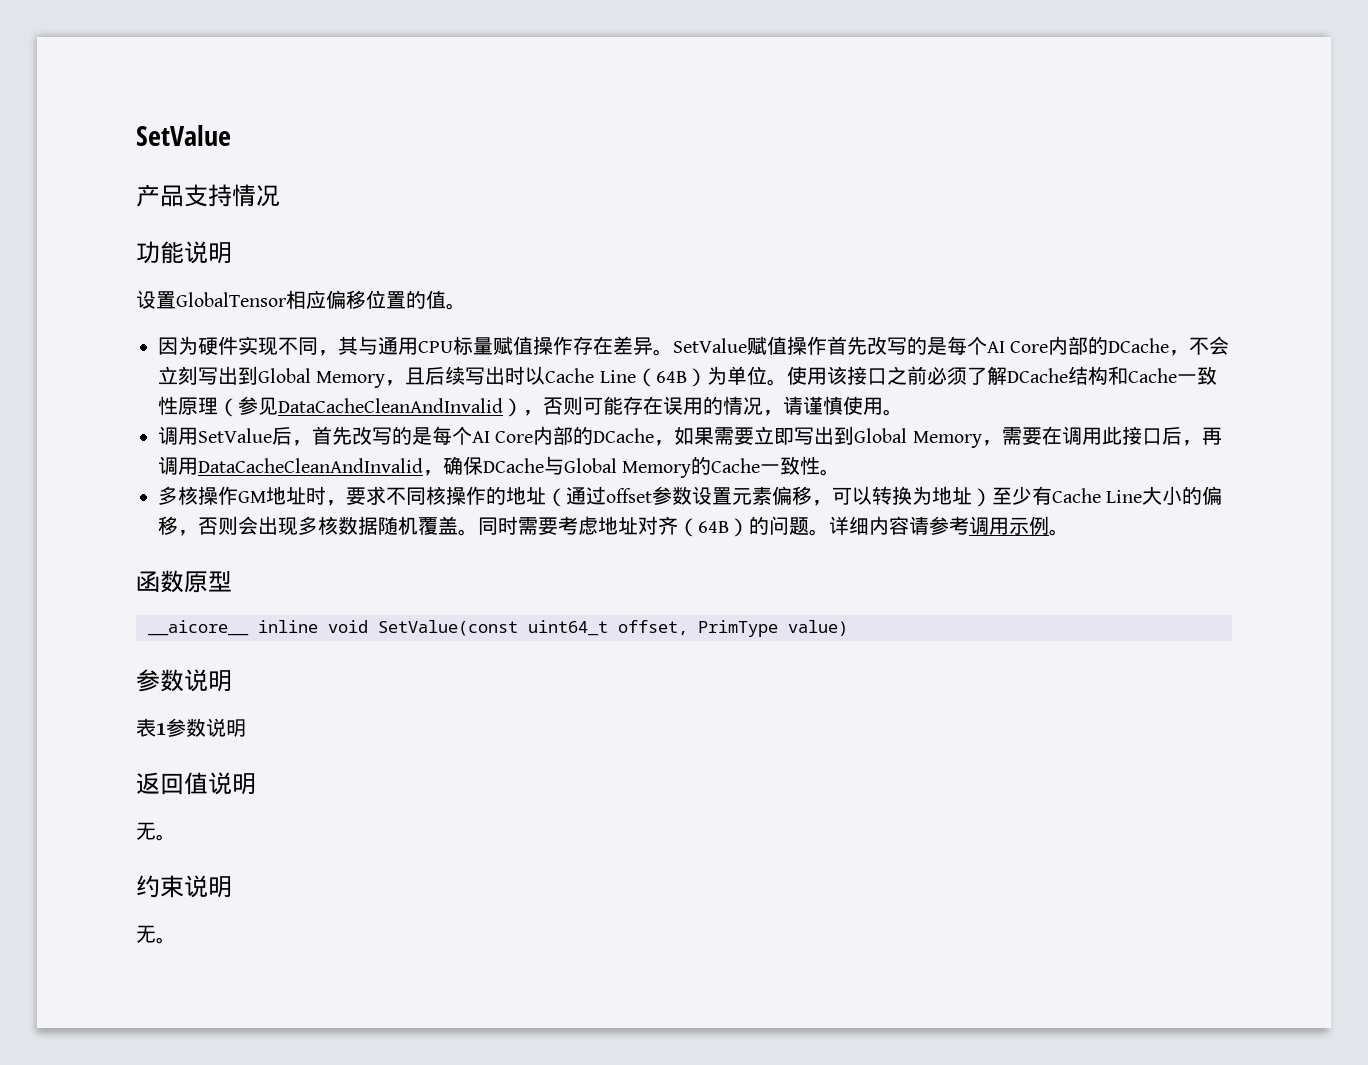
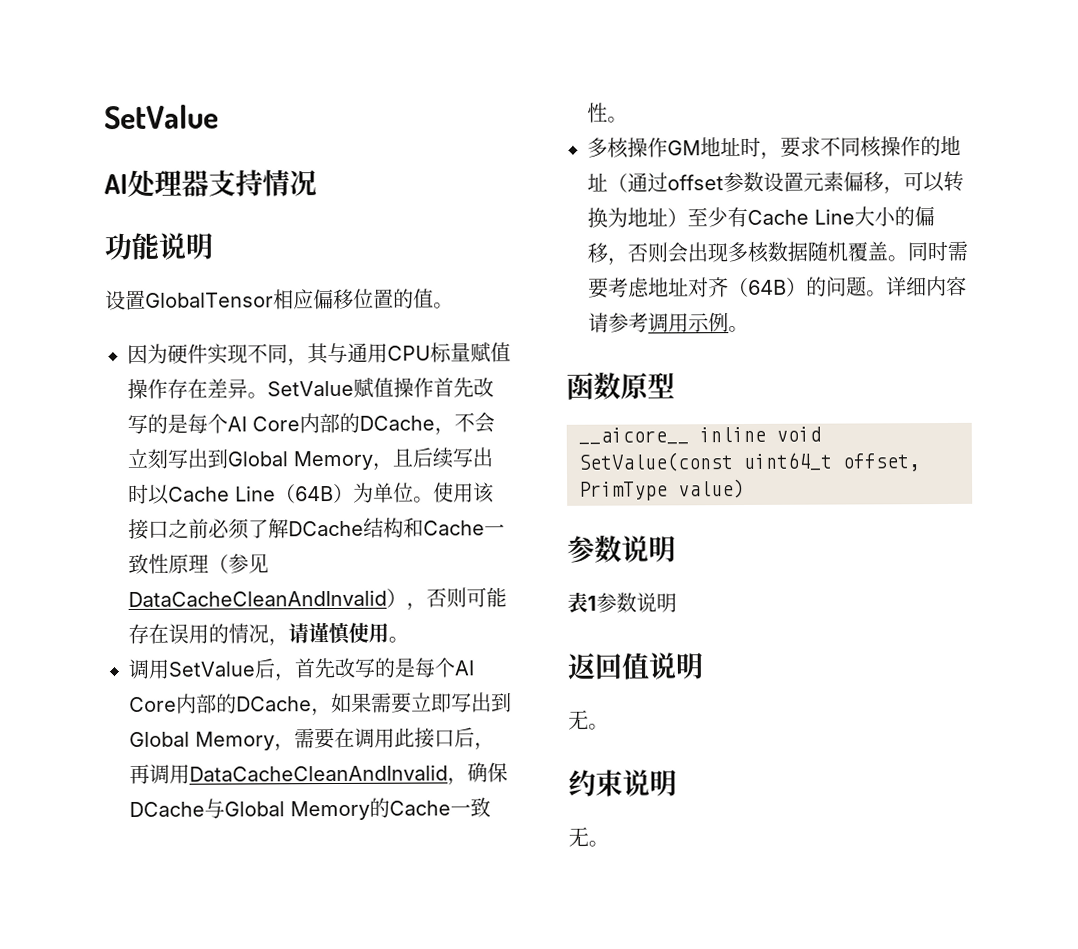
- 产品支持情况
+ AI处理器支持情况

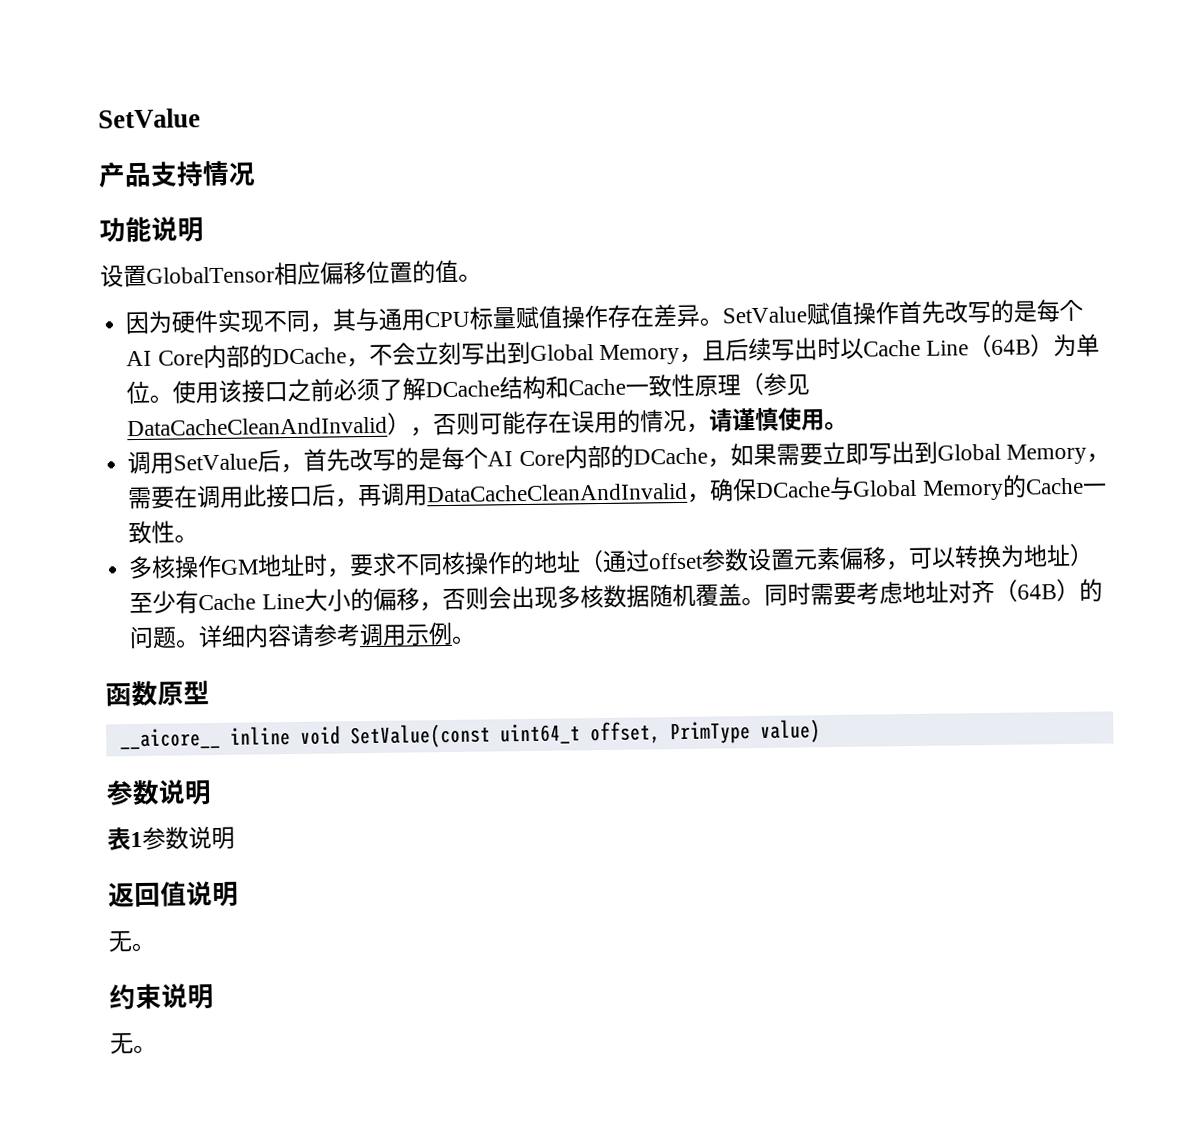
- AI处理器支持情况
+ 产品支持情况

